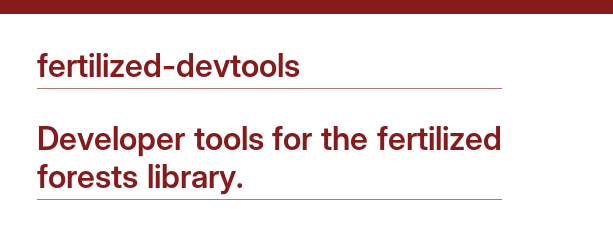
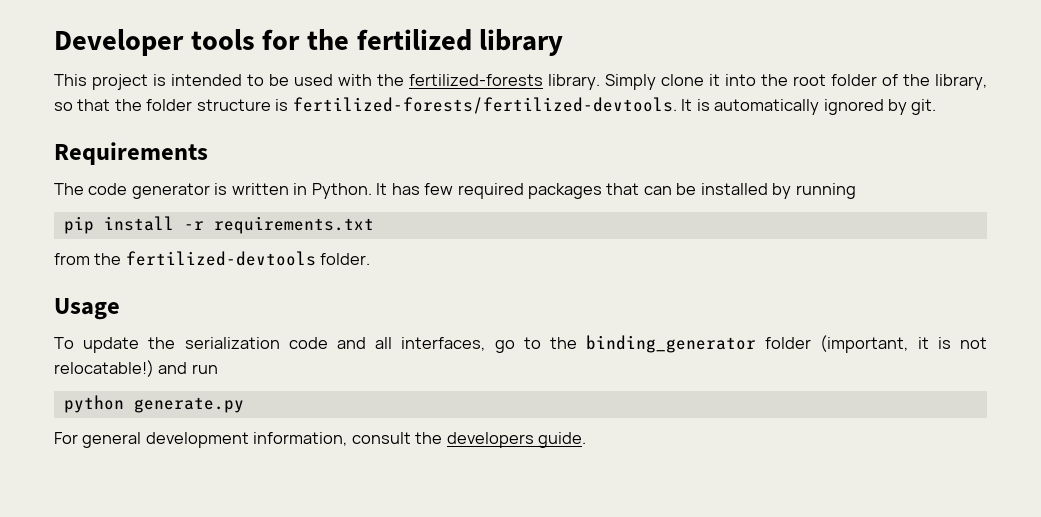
- fertilized-devtools
- Developer tools for the fertilized forests library.
+ Developer tools for the fertilized library
+ This project is intended to be used with the fertilized-forests library. Simply clone it into the root folder of the library, so that the folder structure is fertilized-forests/fertilized-devtools. It is automatically ignored by git.
+ Requirements
+ The code generator is written in Python. It has few required packages that can be installed by running
+ pip install -r requirements.txt
+ from the fertilized-devtools folder.
+ Usage
+ To update the serialization code and all interfaces, go to the binding_generator folder (important, it is not relocatable!) and run
+ python generate.py
+ For general development information, consult the developers guide.

